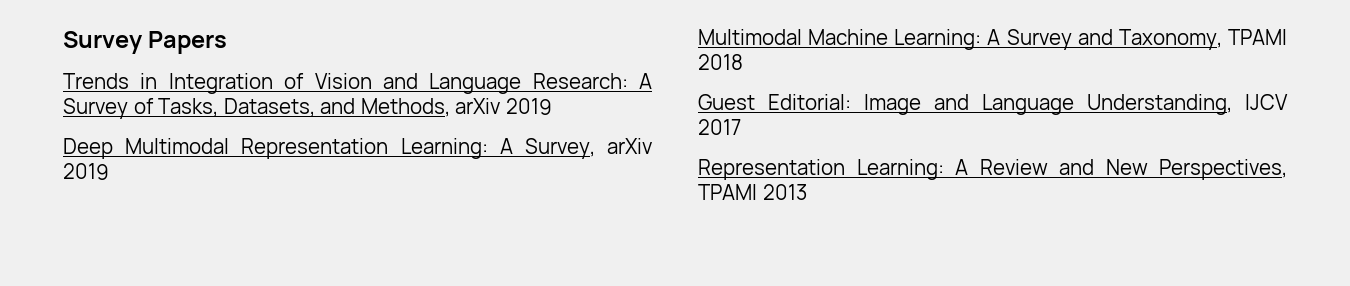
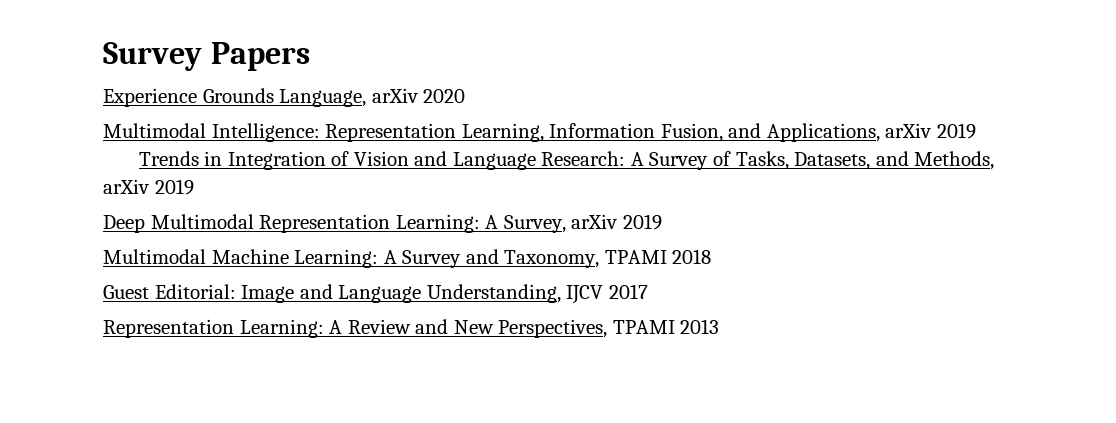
+ Experience Grounds Language, arXiv 2020
+ Multimodal Intelligence: Representation Learning, Information Fusion, and Applications, arXiv 2019

